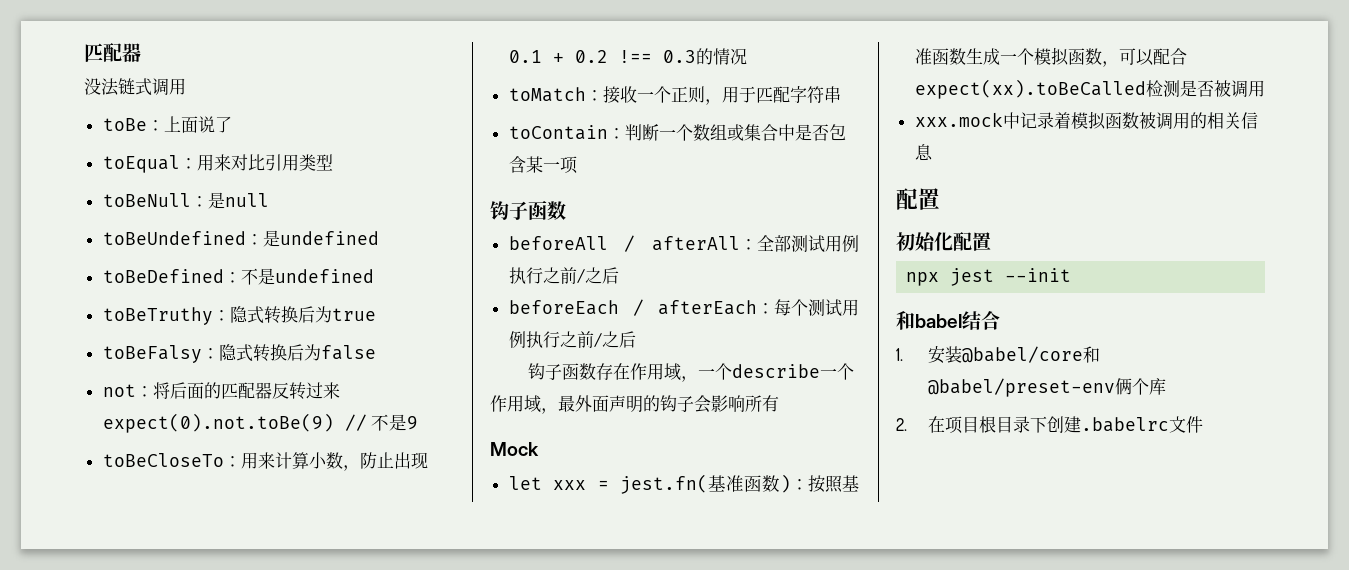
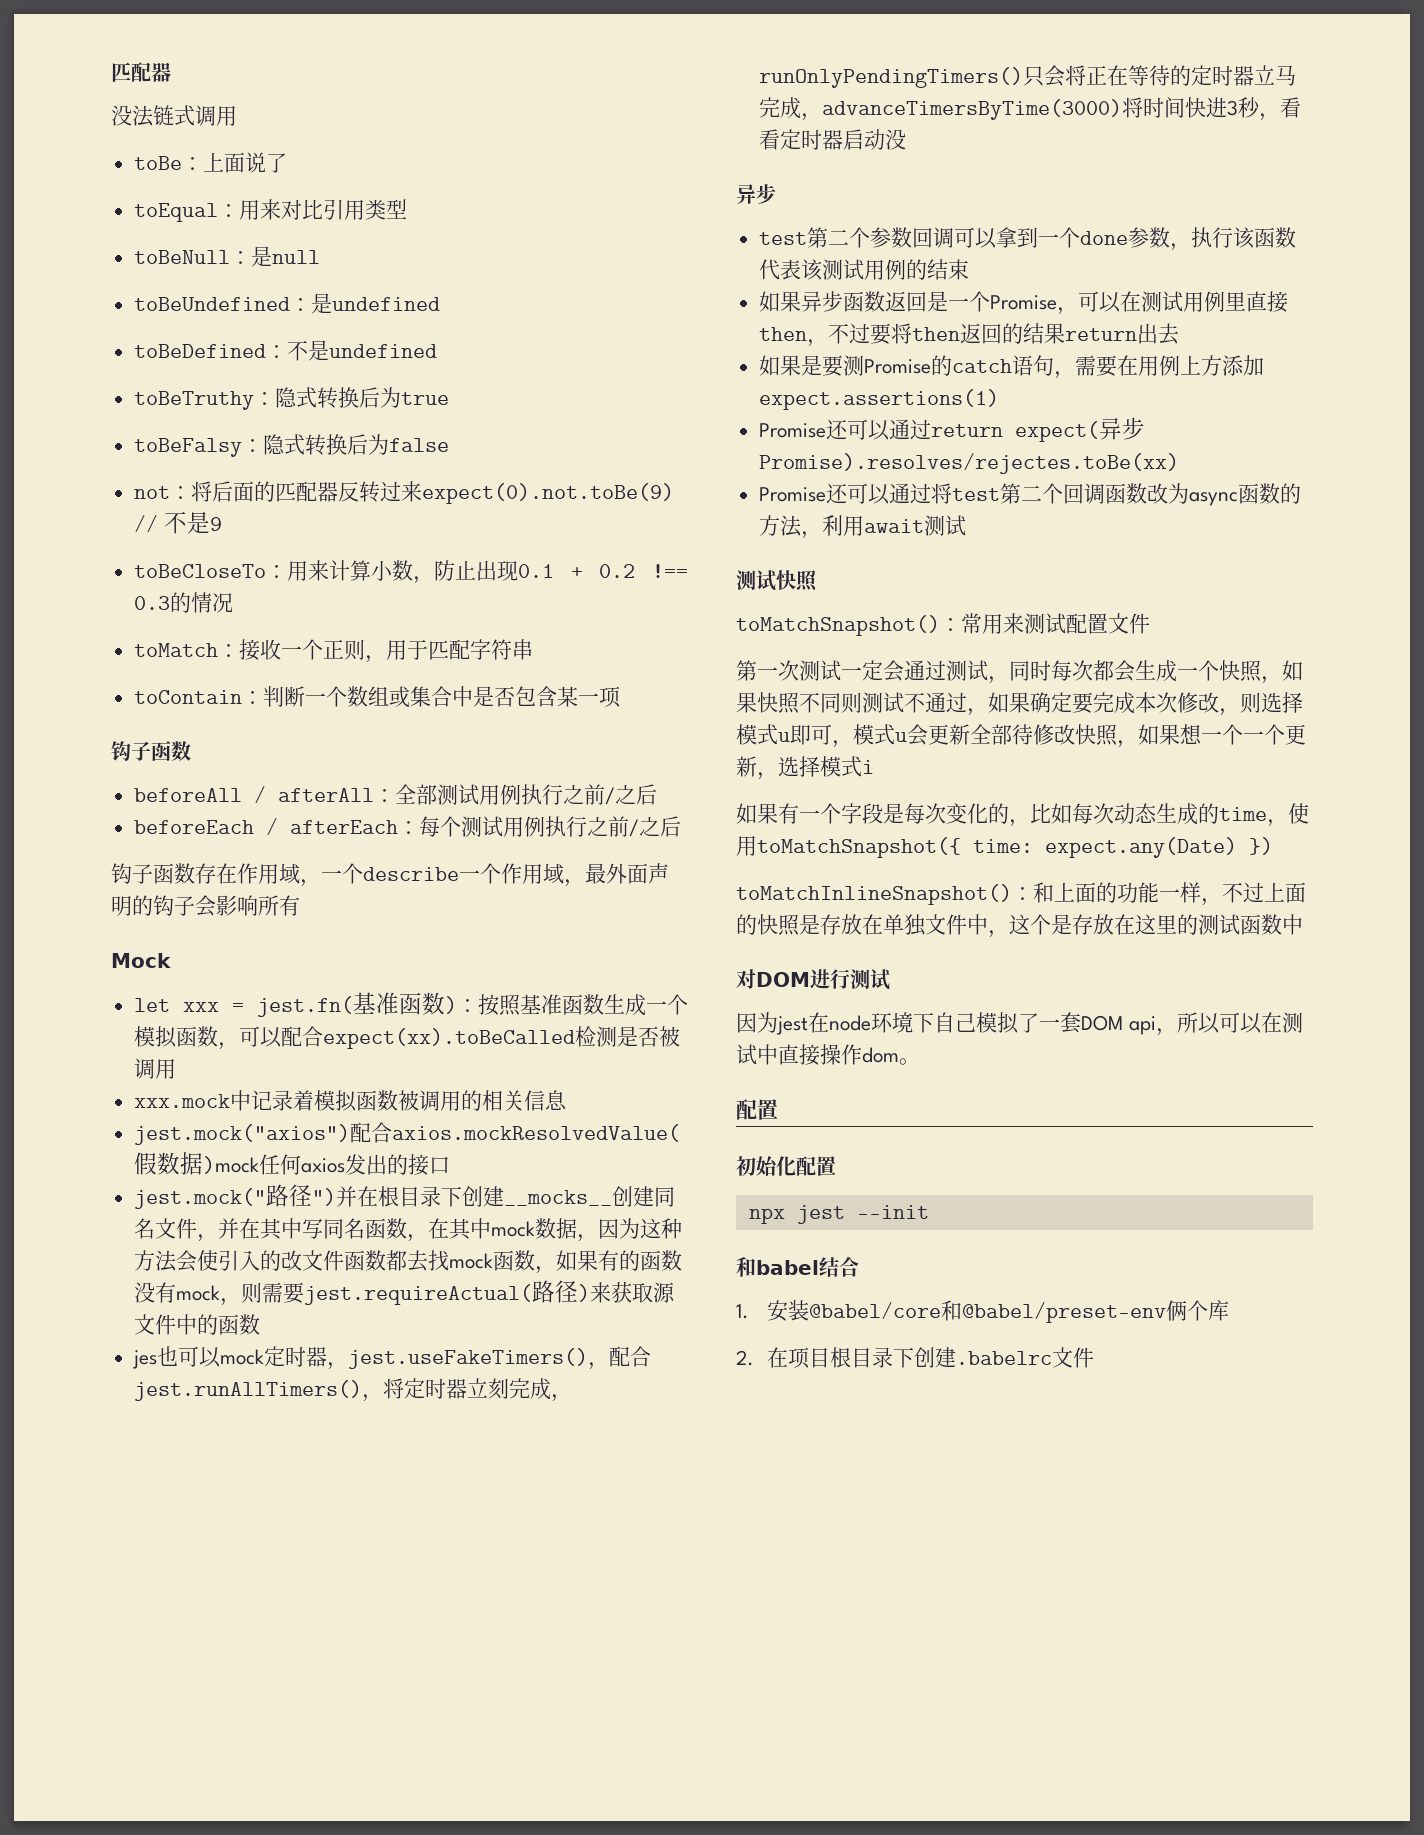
+ jest.mock("axios")配合axios.mockResolvedValue(假数据)mock任何axios发出的接口
+ jest.mock("路径")并在根目录下创建__mocks__创建同名文件，并在其中写同名函数，在其中mock数据，因为这种方法会使引入的改文件函数都去找mock函数，如果有的函数没有mock，则需要jest.requireActual(路径)来获取源文件中的函数
+ jes也可以mock定时器，jest.useFakeTimers()，配合jest.runAllTimers()，将定时器立刻完成，runOnlyPendingTimers()只会将正在等待的定时器立马完成，advanceTimersByTime(3000)将时间快进3秒，看看定时器启动没
+ 异步
+ test第二个参数回调可以拿到一个done参数，执行该函数代表该测试用例的结束
+ 如果异步函数返回是一个Promise，可以在测试用例里直接then，不过要将then返回的结果return出去
+ 如果是要测Promise的catch语句，需要在用例上方添加expect.assertions(1)
+ Promise还可以通过return expect(异步Promise).resolves/rejectes.toBe(xx)
+ Promise还可以通过将test第二个回调函数改为async函数的方法，利用await测试
+ 测试快照
+ toMatchSnapshot()：常用来测试配置文件
+ 第一次测试一定会通过测试，同时每次都会生成一个快照，如果快照不同则测试不通过，如果确定要完成本次修改，则选择模式u即可，模式u会更新全部待修改快照，如果想一个一个更新，选择模式i
+ 如果有一个字段是每次变化的，比如每次动态生成的time，使用toMatchSnapshot({ time: expect.any(Date) })
+ toMatchInlineSnapshot()：和上面的功能一样，不过上面的快照是存放在单独文件中，这个是存放在这里的测试函数中
+ 对DOM进行测试
+ 因为jest在node环境下自己模拟了一套DOM api，所以可以在测试中直接操作dom。

